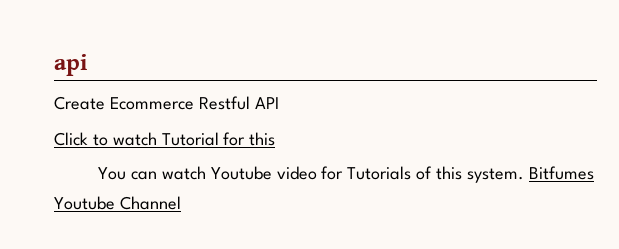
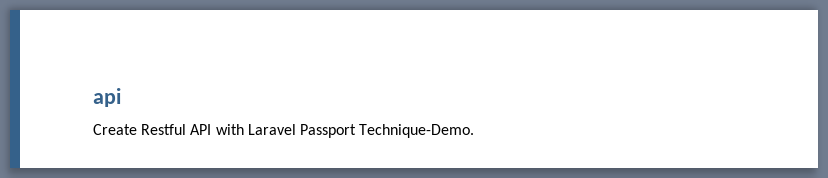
- Create Ecommerce Restful API
- Click to watch Tutorial for this
- You can watch Youtube video for Tutorials of this system. Bitfumes Youtube Channel
+ Create Restful API with Laravel Passport Technique-Demo.

